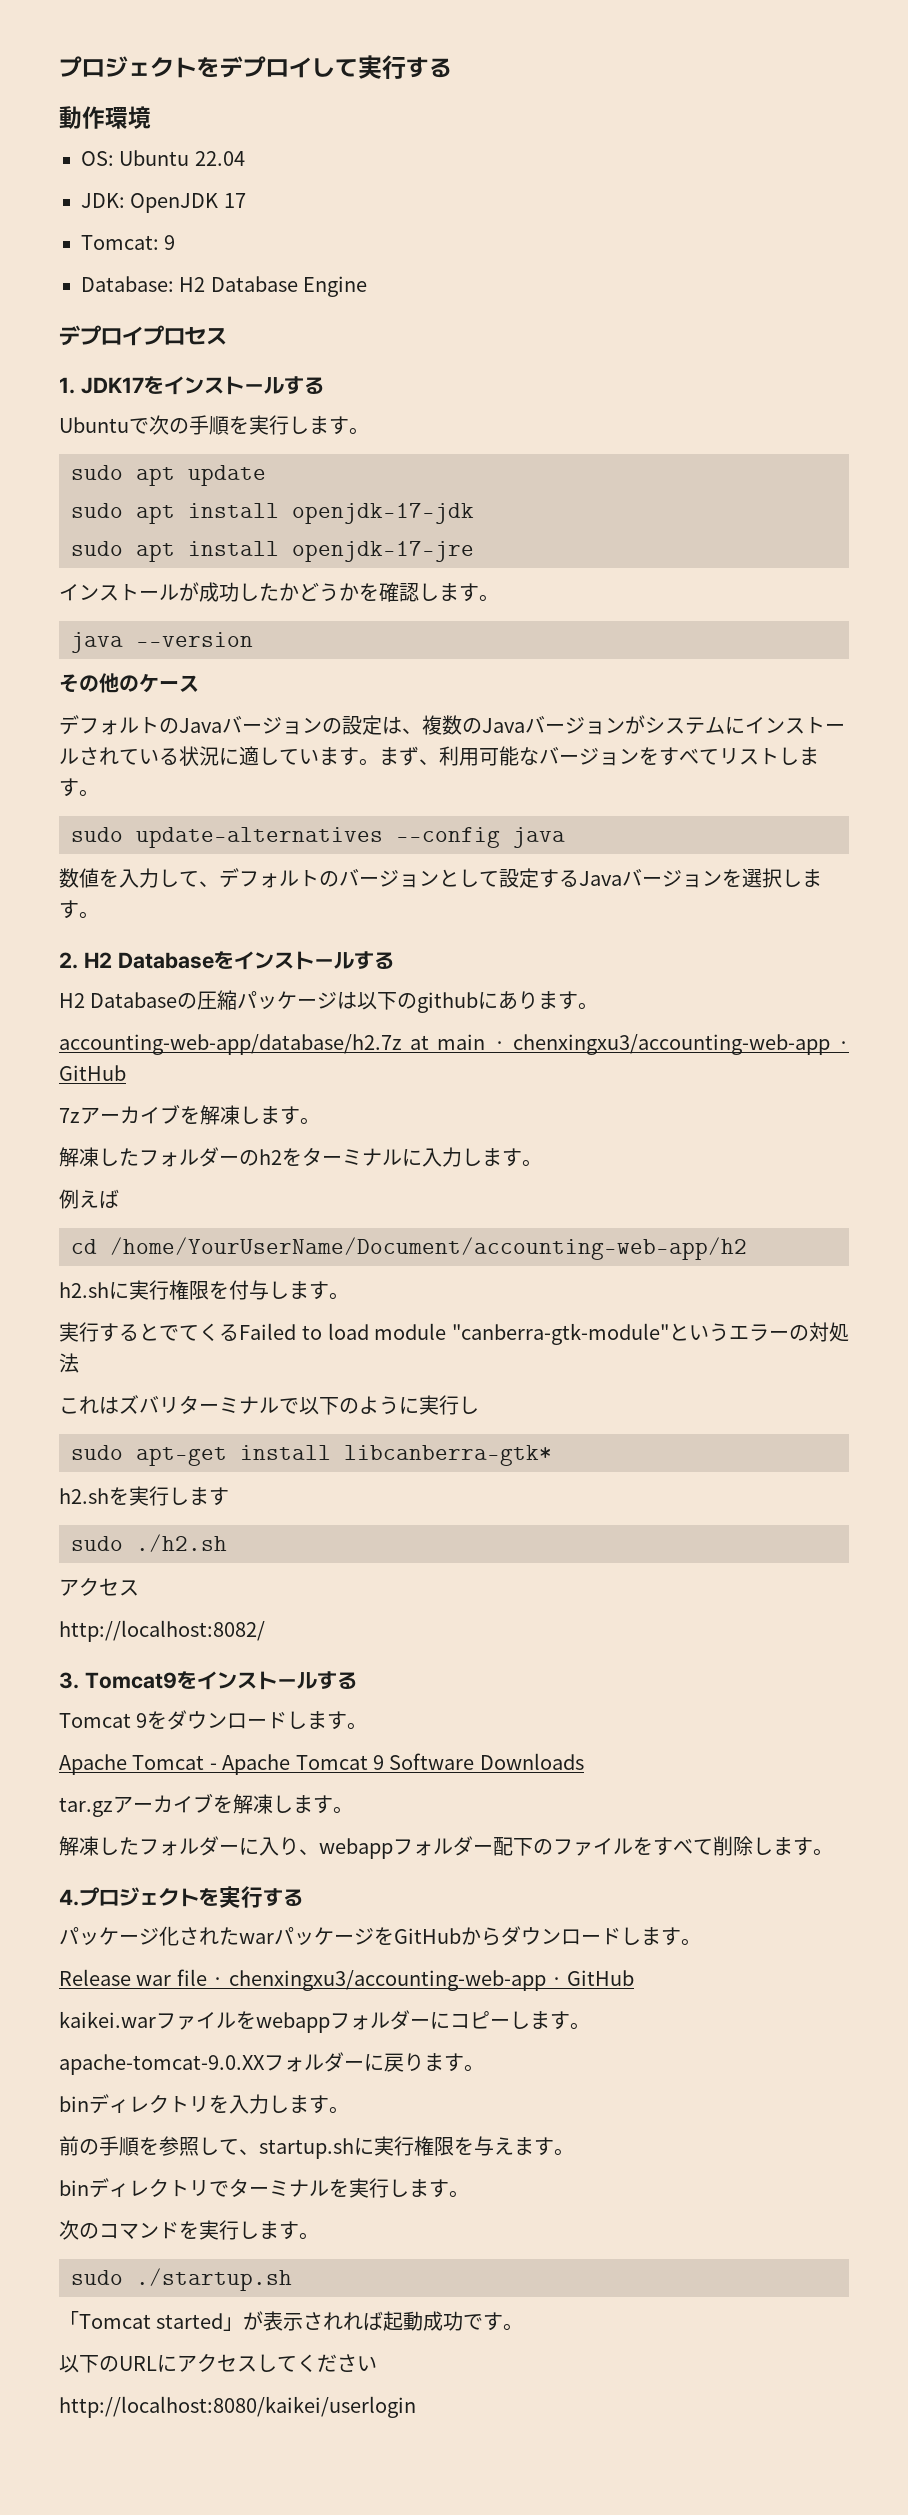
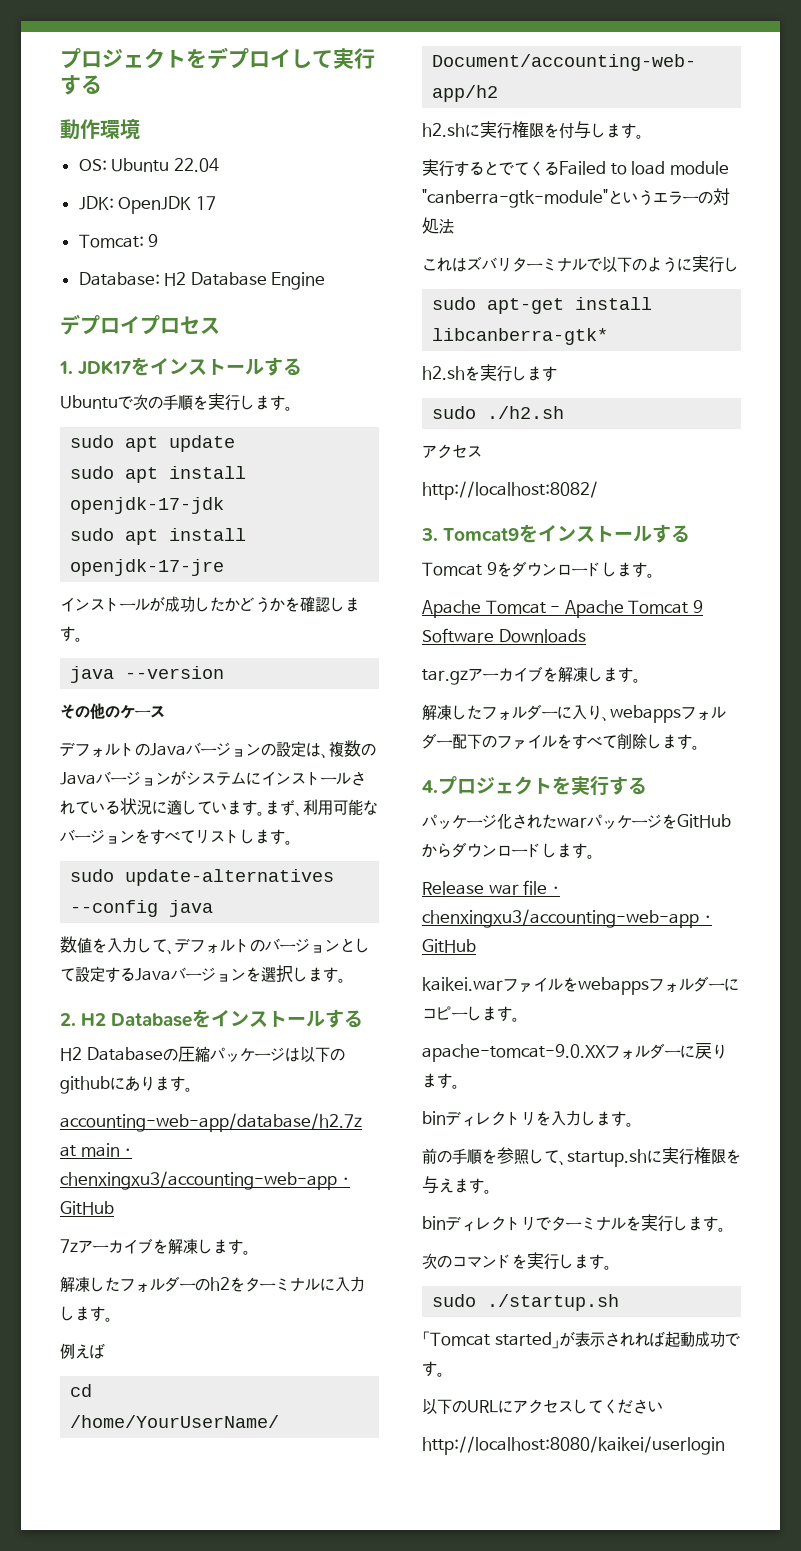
- 解凍したフォルダーに入り、webappフォルダー配下のファイルをすべて削除します。
+ 解凍したフォルダーに入り、webappsフォルダー配下のファイルをすべて削除します。
- kaikei.warファイルをwebappフォルダーにコピーします。
+ kaikei.warファイルをwebappsフォルダーにコピーします。

